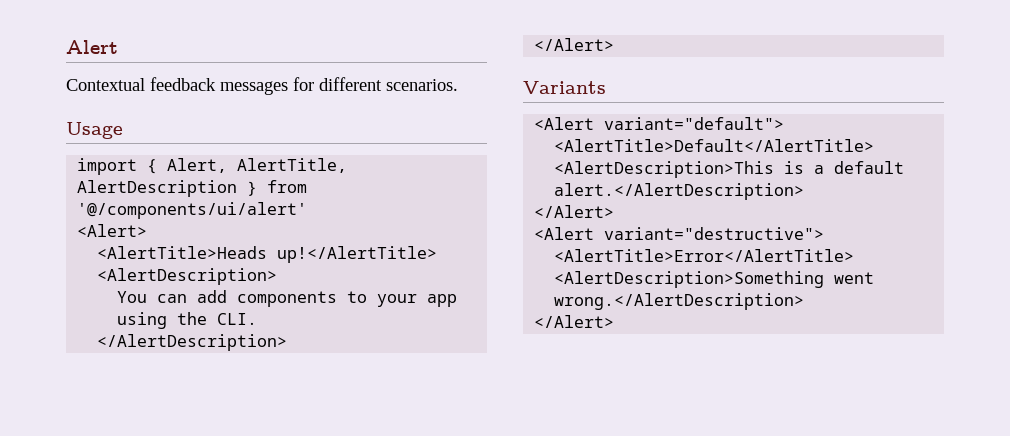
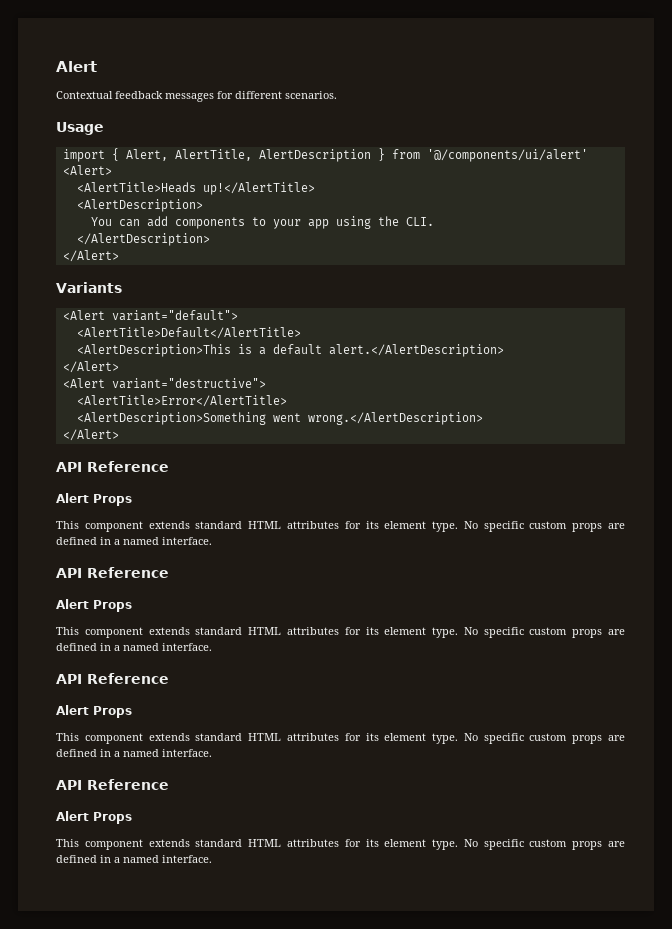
  <AlertDescription>Something went wrong.</AlertDescription>
  </Alert>
+ API Reference
+ Alert Props
+ This component extends standard HTML attributes for its element type. No specific custom props are defined in a named interface.
+ API Reference
+ Alert Props
+ This component extends standard HTML attributes for its element type. No specific custom props are defined in a named interface.
+ API Reference
+ Alert Props
+ This component extends standard HTML attributes for its element type. No specific custom props are defined in a named interface.
+ API Reference
+ Alert Props
+ This component extends standard HTML attributes for its element type. No specific custom props are defined in a named interface.

